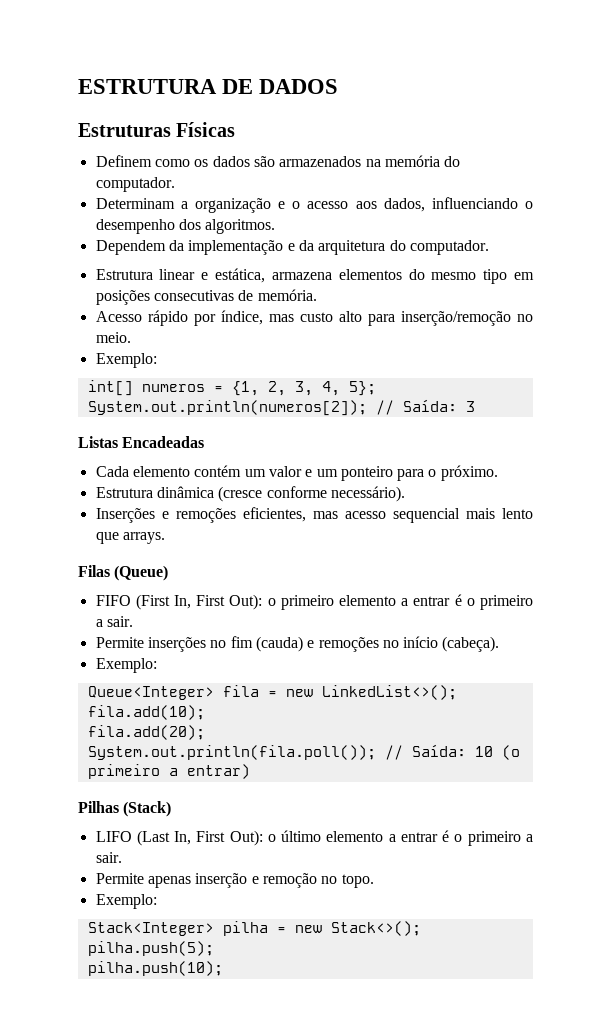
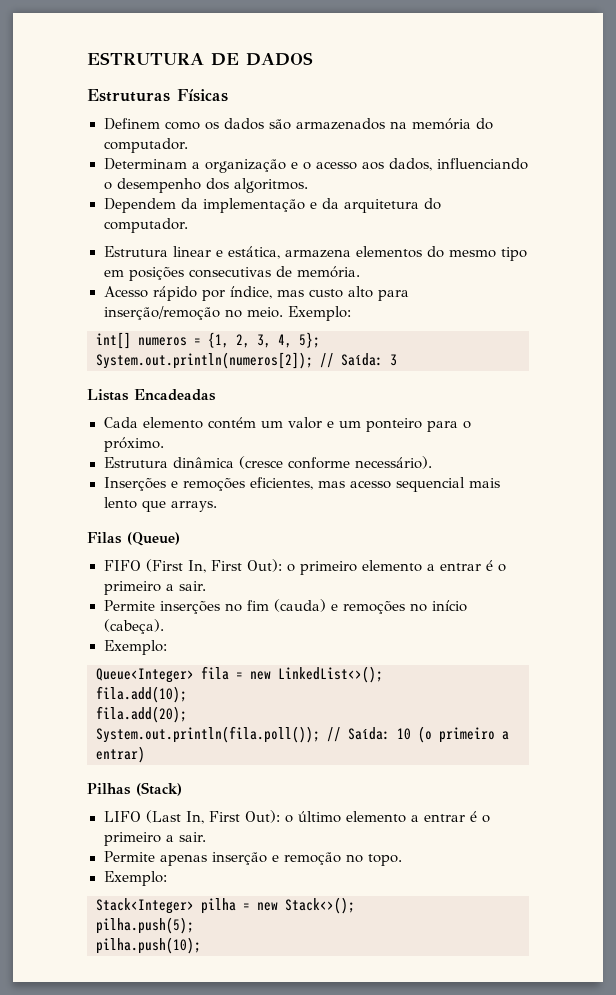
- Acesso rápido por índice, mas custo alto para inserção/remoção no meio.
- Exemplo:
+ Acesso rápido por índice, mas custo alto para inserção/remoção no meio. Exemplo:

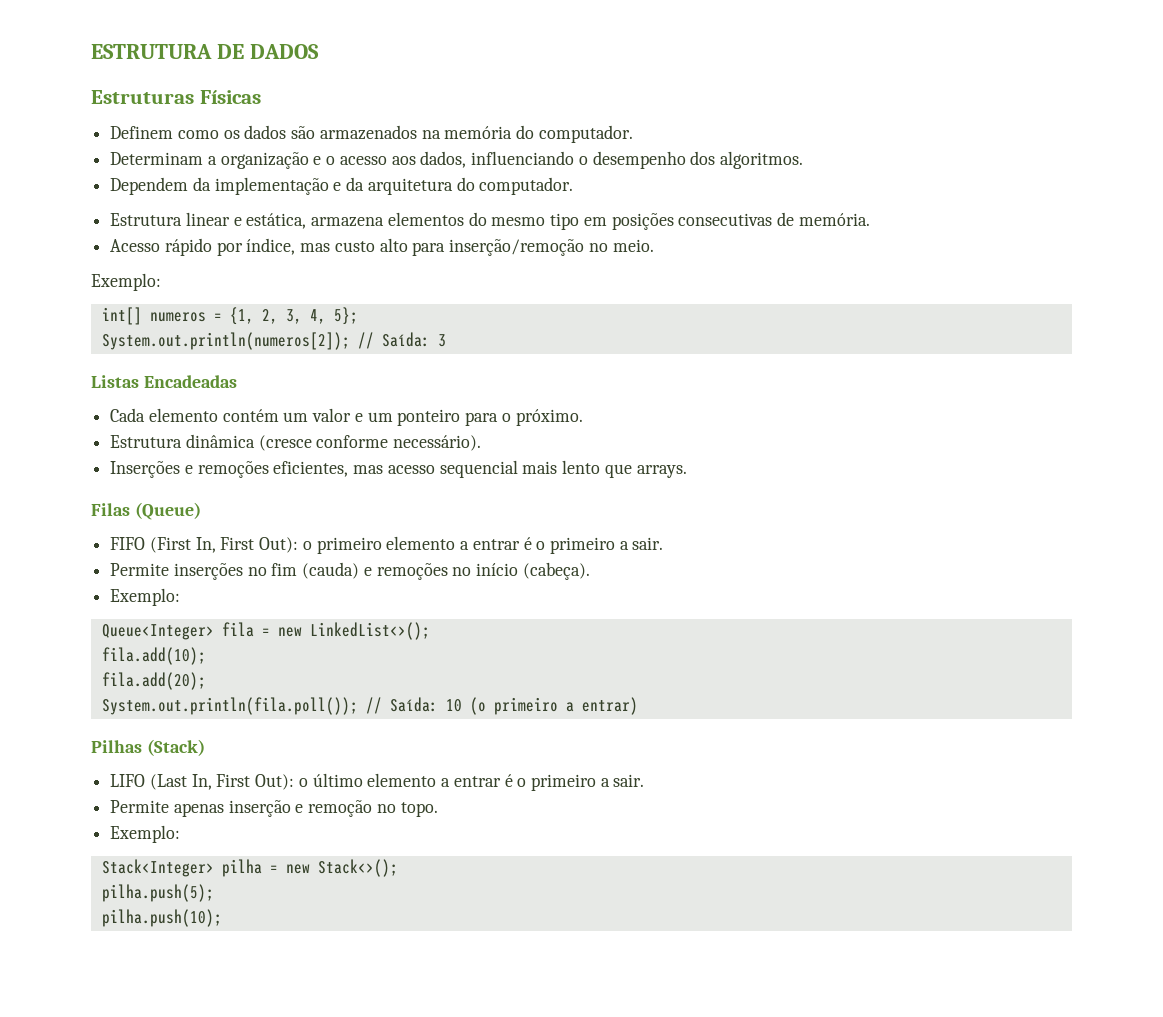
- Acesso rápido por índice, mas custo alto para inserção/remoção no meio. Exemplo:
+ Acesso rápido por índice, mas custo alto para inserção/remoção no meio.
+ Exemplo:

